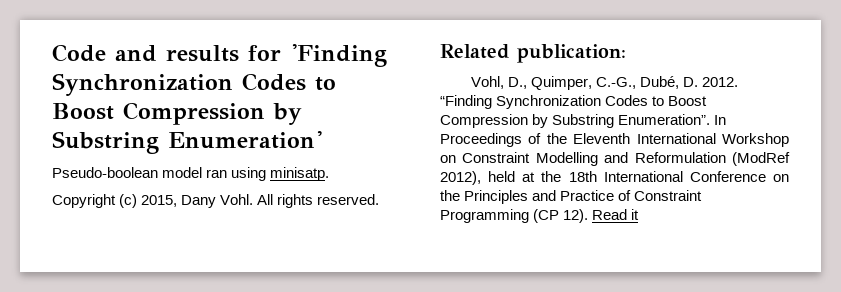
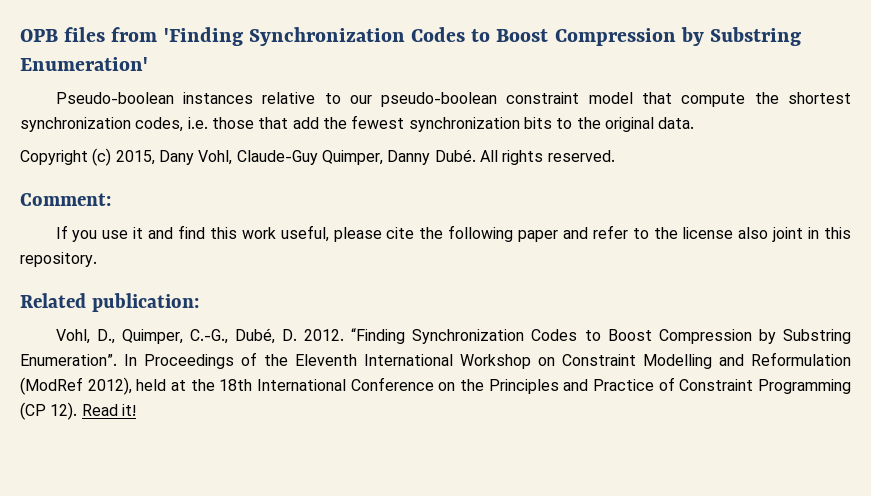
- Code and results for 'Finding Synchronization Codes to Boost Compression by Substring Enumeration'
+ OPB files from 'Finding Synchronization Codes to Boost Compression by Substring Enumeration'
- Pseudo-boolean model ran using minisatp.
- Copyright (c) 2015, Dany Vohl. All rights reserved.
+ Pseudo-boolean instances relative to our pseudo-boolean constraint model that compute the shortest synchronization codes, i.e. those that add the fewest synchronization bits to the original data.
+ Copyright (c) 2015, Dany Vohl, Claude-Guy Quimper, Danny Dubé. All rights reserved.
+ Comment:
+ If you use it and find this work useful, please cite the following paper and refer to the license also joint in this repository.
- Read it
+ Read it!

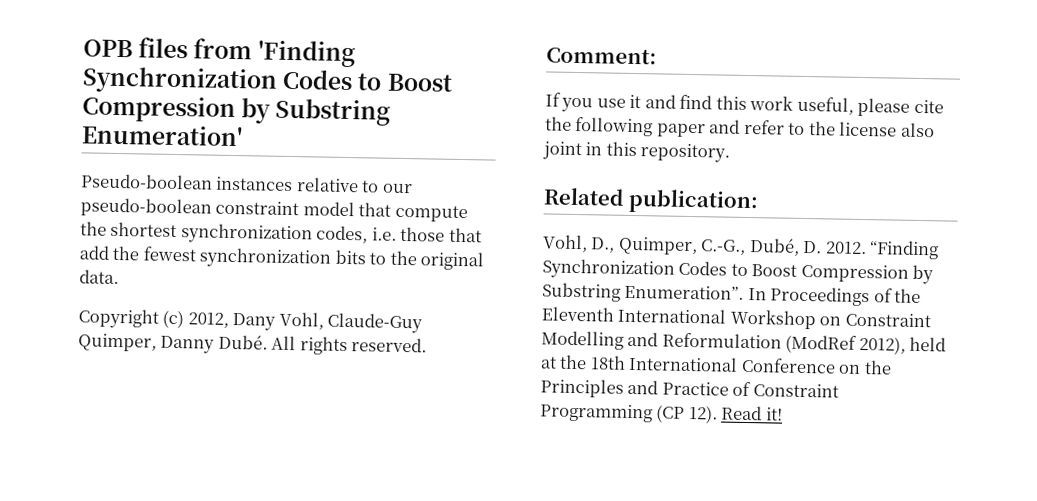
- Copyright (c) 2015, Dany Vohl, Claude-Guy Quimper, Danny Dubé.
+ Copyright (c) 2012, Dany Vohl, Claude-Guy Quimper, Danny Dubé.

